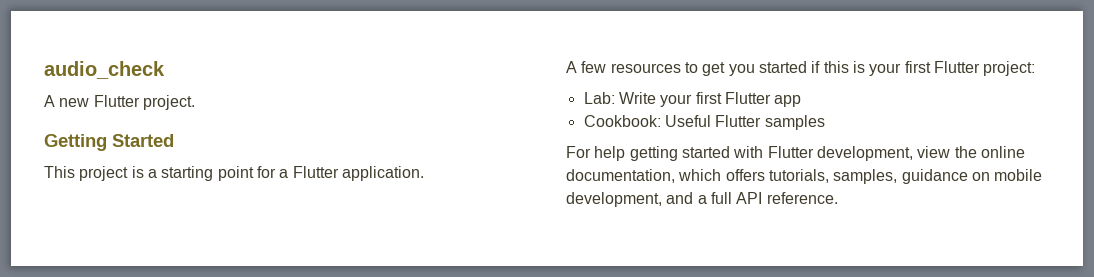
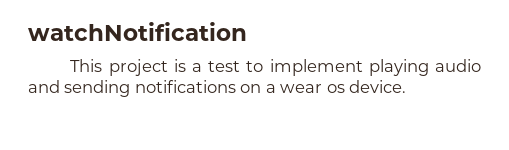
- audio_check
- A new Flutter project.
- Getting Started
- This project is a starting point for a Flutter application.
- A few resources to get you started if this is your first Flutter project:
- Lab: Write your first Flutter app
- Cookbook: Useful Flutter samples
- For help getting started with Flutter development, view the online documentation, which offers tutorials, samples, guidance on mobile development, and a full API reference.
+ watchNotification
+ This project is a test to implement playing audio and sending notifications on a wear os device.

